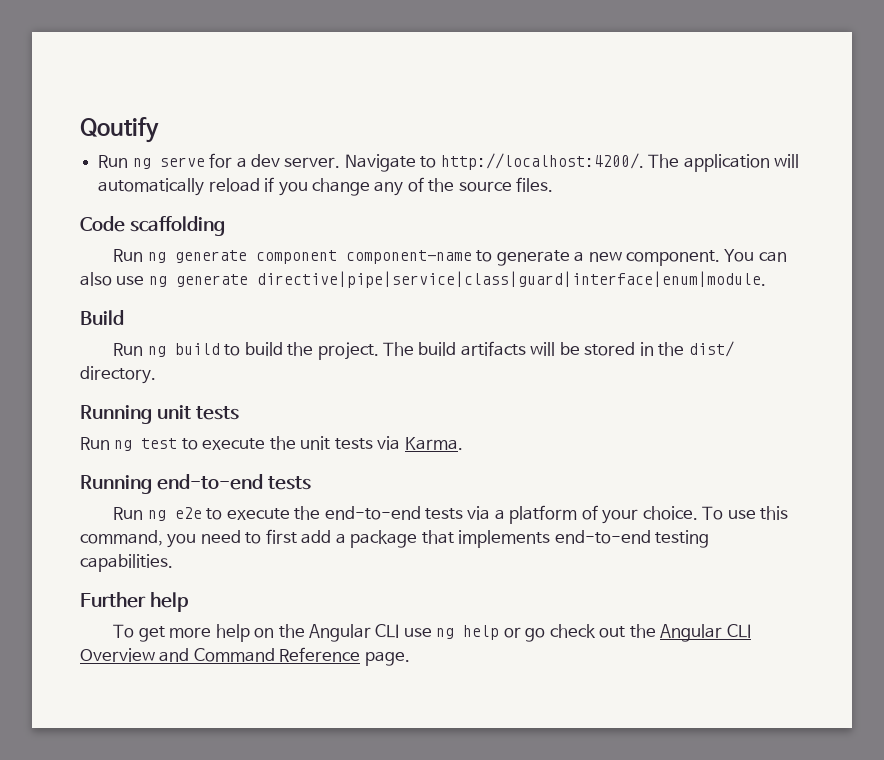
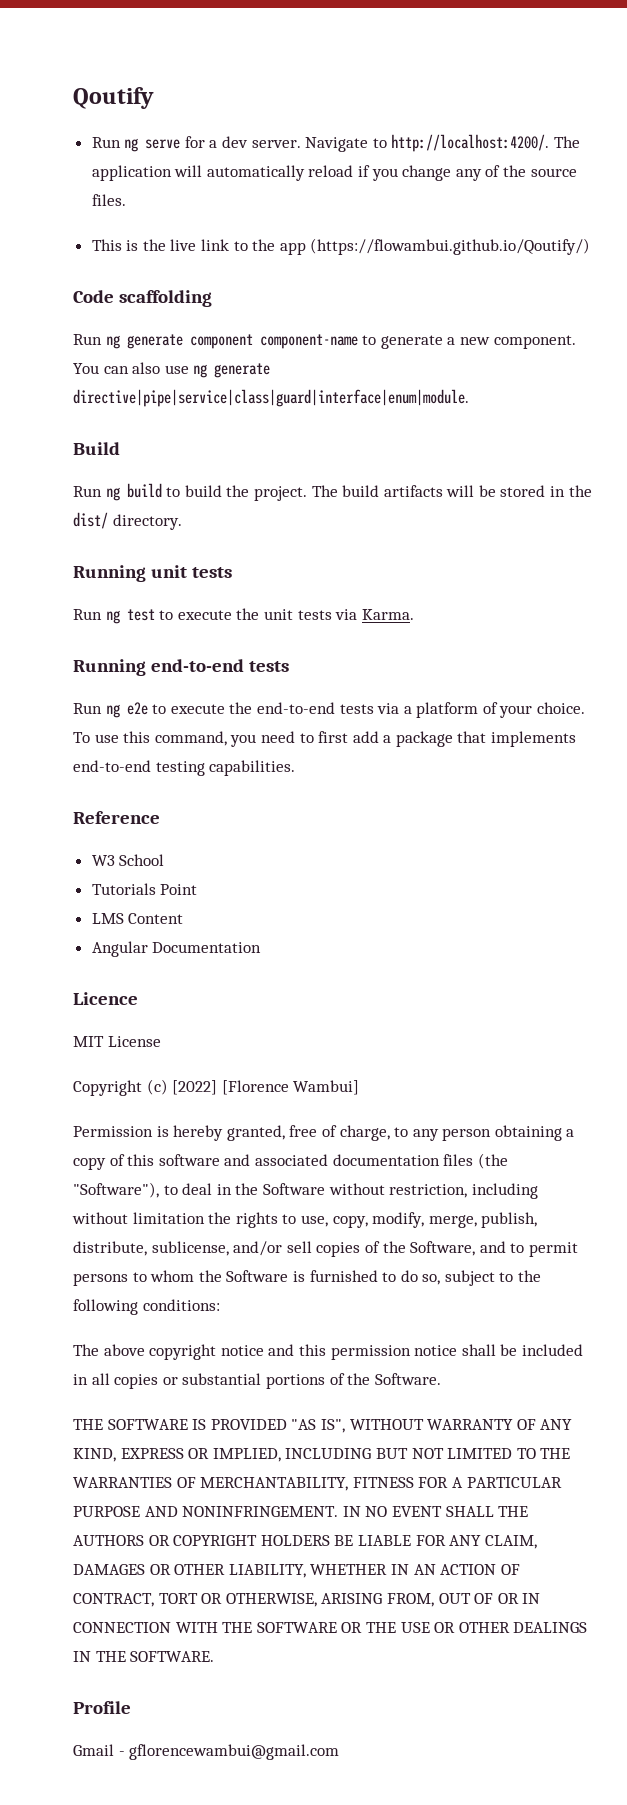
+ This is the live link to the app (https://flowambui.github.io/Qoutify/)
- Further help
- To get more help on the Angular CLI use ng help or go check out the Angular CLI Overview and Command Reference page.
+ Reference
+ W3 School
+ Tutorials Point
+ LMS Content
+ Angular Documentation
+ Licence
+ MIT License
+ Copyright (c) [2022] [Florence Wambui]
+ Permission is hereby granted, free of charge, to any person obtaining a copy of this software and associated documentation files (the "Software"), to deal in the Software without restriction, including without limitation the rights to use, copy, modify, merge, publish, distribute, sublicense, and/or sell copies of the Software, and to permit persons to whom the Software is furnished to do so, subject to the following conditions:
+ The above copyright notice and this permission notice shall be included in all copies or substantial portions of the Software.
+ THE SOFTWARE IS PROVIDED "AS IS", WITHOUT WARRANTY OF ANY KIND, EXPRESS OR IMPLIED, INCLUDING BUT NOT LIMITED TO THE WARRANTIES OF MERCHANTABILITY, FITNESS FOR A PARTICULAR PURPOSE AND NONINFRINGEMENT. IN NO EVENT SHALL THE AUTHORS OR COPYRIGHT HOLDERS BE LIABLE FOR ANY CLAIM, DAMAGES OR OTHER LIABILITY, WHETHER IN AN ACTION OF CONTRACT, TORT OR OTHERWISE, ARISING FROM, OUT OF OR IN CONNECTION WITH THE SOFTWARE OR THE USE OR OTHER DEALINGS IN THE SOFTWARE.
+ Profile
+ Gmail - gflorencewambui@gmail.com

